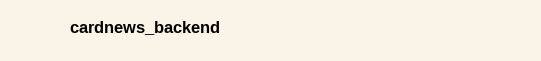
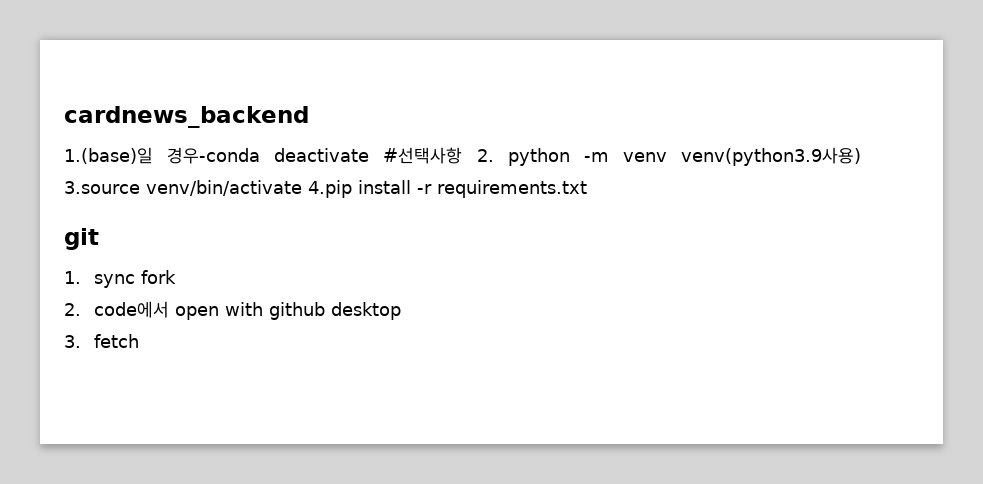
+ 1.(base)일 경우-conda deactivate #선택사항 2. python -m venv venv(python3.9사용) 3.source venv/bin/activate 4.pip install -r requirements.txt
+ git
+ 1. sync fork
+ 2. code에서 open with github desktop
+ 3. fetch

